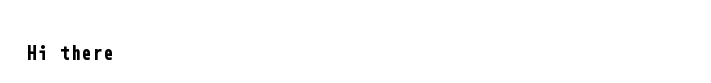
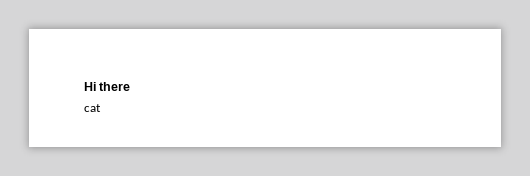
+ cat

